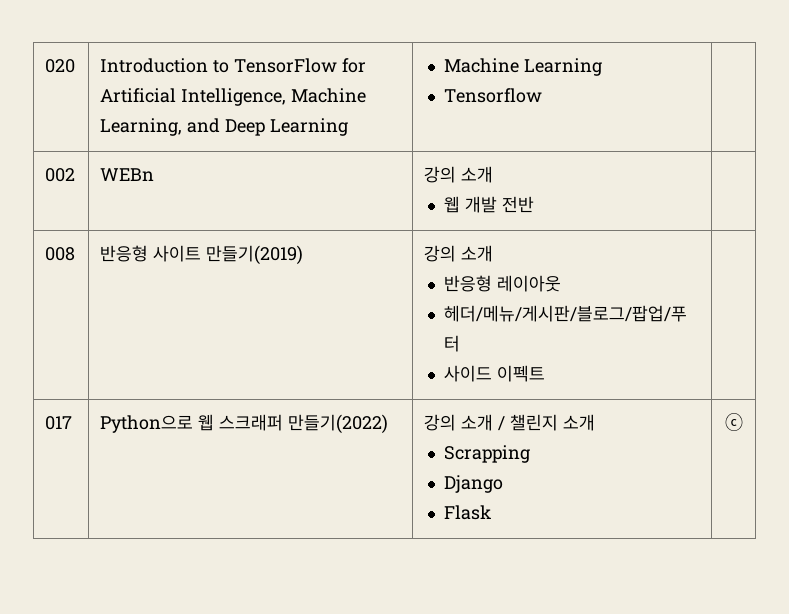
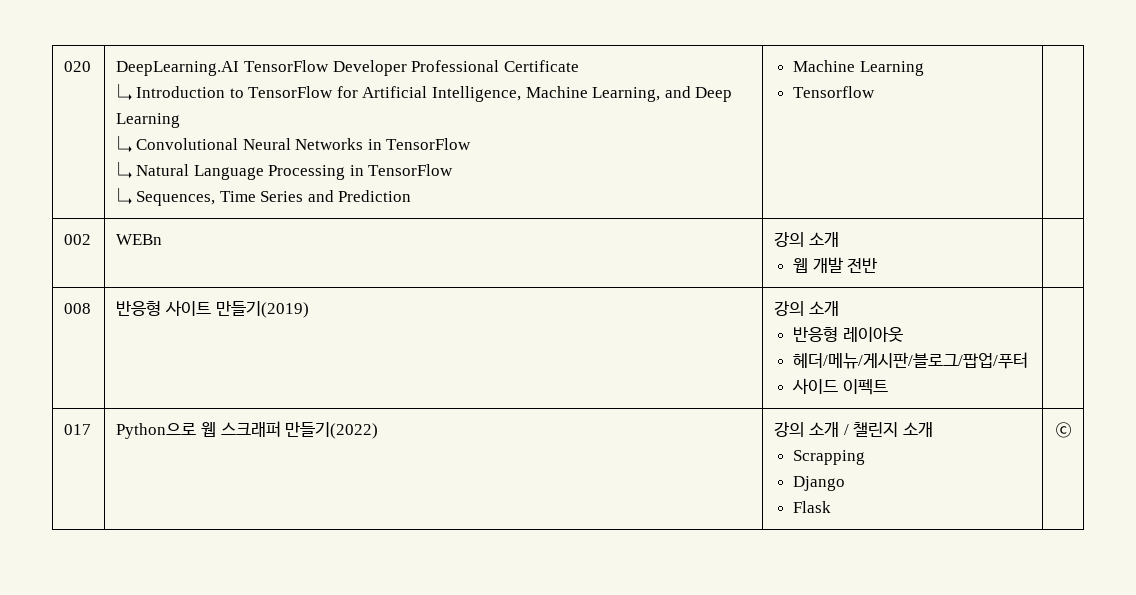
- 020 | Introduction to TensorFlow for Artificial Intelligence, Machine Learning, and Deep Learning | Machine Learning
+ 020 | DeepLearning.AI TensorFlow Developer Professional Certificate
+ ↳ Introduction to TensorFlow for Artificial Intelligence, Machine Learning, and Deep Learning
+ ↳ Convolutional Neural Networks in TensorFlow
+ ↳ Natural Language Processing in TensorFlow
+ ↳ Sequences, Time Series and Prediction | Machine Learning

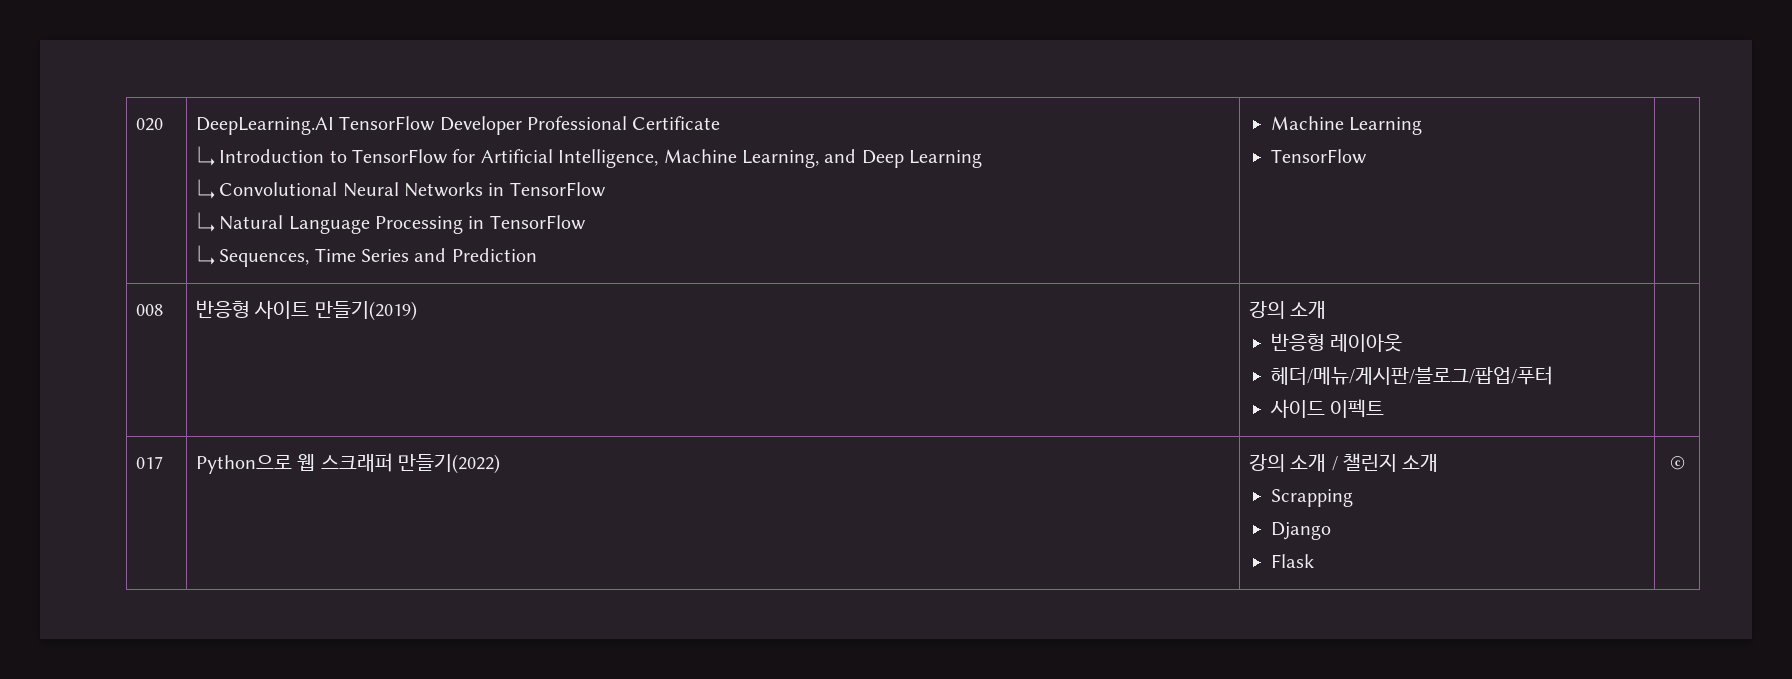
  020 | DeepLearning.AI TensorFlow Developer Professional Certificate
  ↳ Introduction to TensorFlow for Artificial Intelligence, Machine Learning, and Deep Learning
  ↳ Convolutional Neural Networks in TensorFlow
  ↳ Natural Language Processing in TensorFlow
  ↳ Sequences, Time Series and Prediction | Machine Learning
- Tensorflow |
- 002 | WEBn | 강의 소개
- 웹 개발 전반 |
+ TensorFlow |

